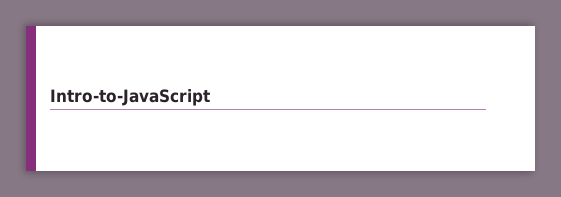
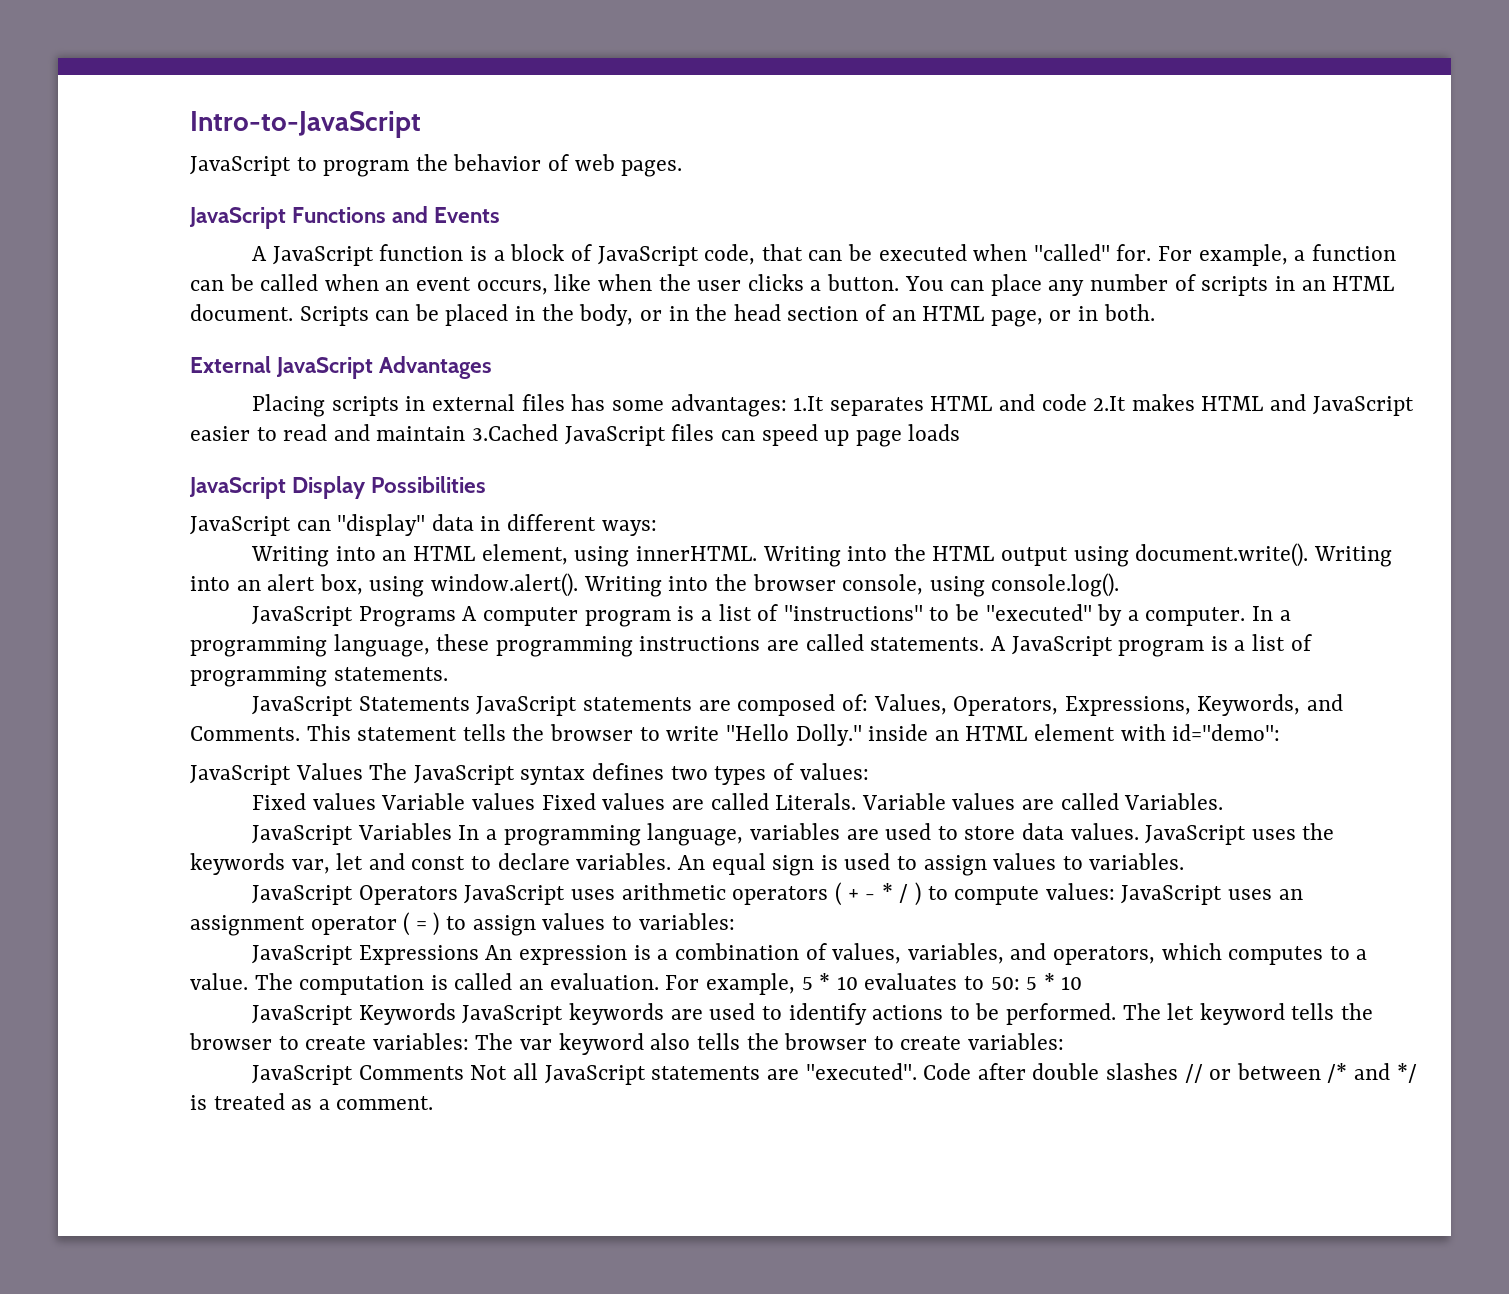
+ JavaScript to program the behavior of web pages.
+ JavaScript Functions and Events
+ A JavaScript function is a block of JavaScript code, that can be executed when "called" for. For example, a function can be called when an event occurs, like when the user clicks a button. You can place any number of scripts in an HTML document. Scripts can be placed in the body, or in the head section of an HTML page, or in both.
+ External JavaScript Advantages
+ Placing scripts in external files has some advantages: 1.It separates HTML and code 2.It makes HTML and JavaScript easier to read and maintain 3.Cached JavaScript files can speed up page loads
+ JavaScript Display Possibilities
+ JavaScript can "display" data in different ways:
+ Writing into an HTML element, using innerHTML. Writing into the HTML output using document.write(). Writing into an alert box, using window.alert(). Writing into the browser console, using console.log().
+ JavaScript Programs A computer program is a list of "instructions" to be "executed" by a computer. In a programming language, these programming instructions are called statements. A JavaScript program is a list of programming statements.
+ JavaScript Statements JavaScript statements are composed of: Values, Operators, Expressions, Keywords, and Comments. This statement tells the browser to write "Hello Dolly." inside an HTML element with id="demo":
+ JavaScript Values The JavaScript syntax defines two types of values:
+ Fixed values Variable values Fixed values are called Literals. Variable values are called Variables.
+ JavaScript Variables In a programming language, variables are used to store data values. JavaScript uses the keywords var, let and const to declare variables. An equal sign is used to assign values to variables.
+ JavaScript Operators JavaScript uses arithmetic operators ( + - * / ) to compute values: JavaScript uses an assignment operator ( = ) to assign values to variables:
+ JavaScript Expressions An expression is a combination of values, variables, and operators, which computes to a value. The computation is called an evaluation. For example, 5 * 10 evaluates to 50: 5 * 10
+ JavaScript Keywords JavaScript keywords are used to identify actions to be performed. The let keyword tells the browser to create variables: The var keyword also tells the browser to create variables:
+ JavaScript Comments Not all JavaScript statements are "executed". Code after double slashes // or between /* and */ is treated as a comment.

